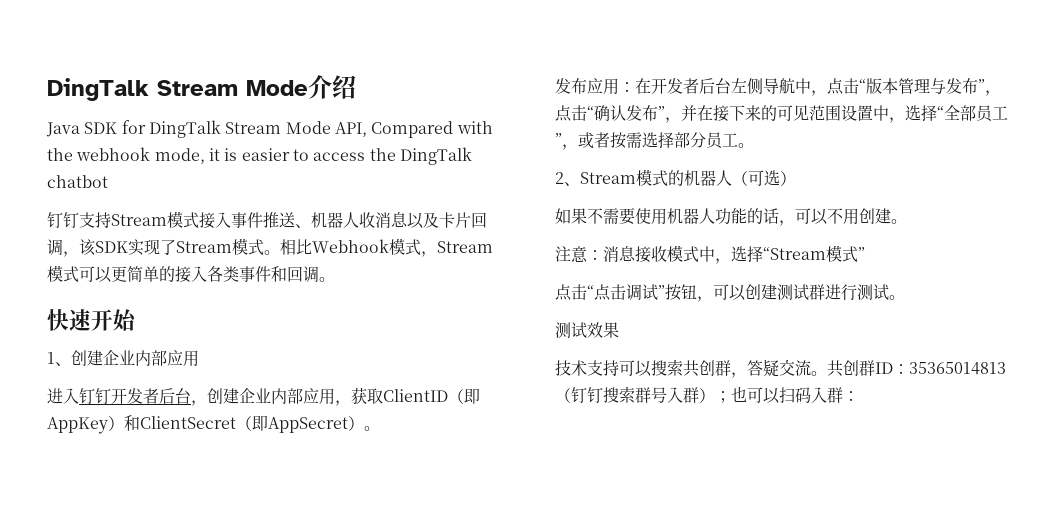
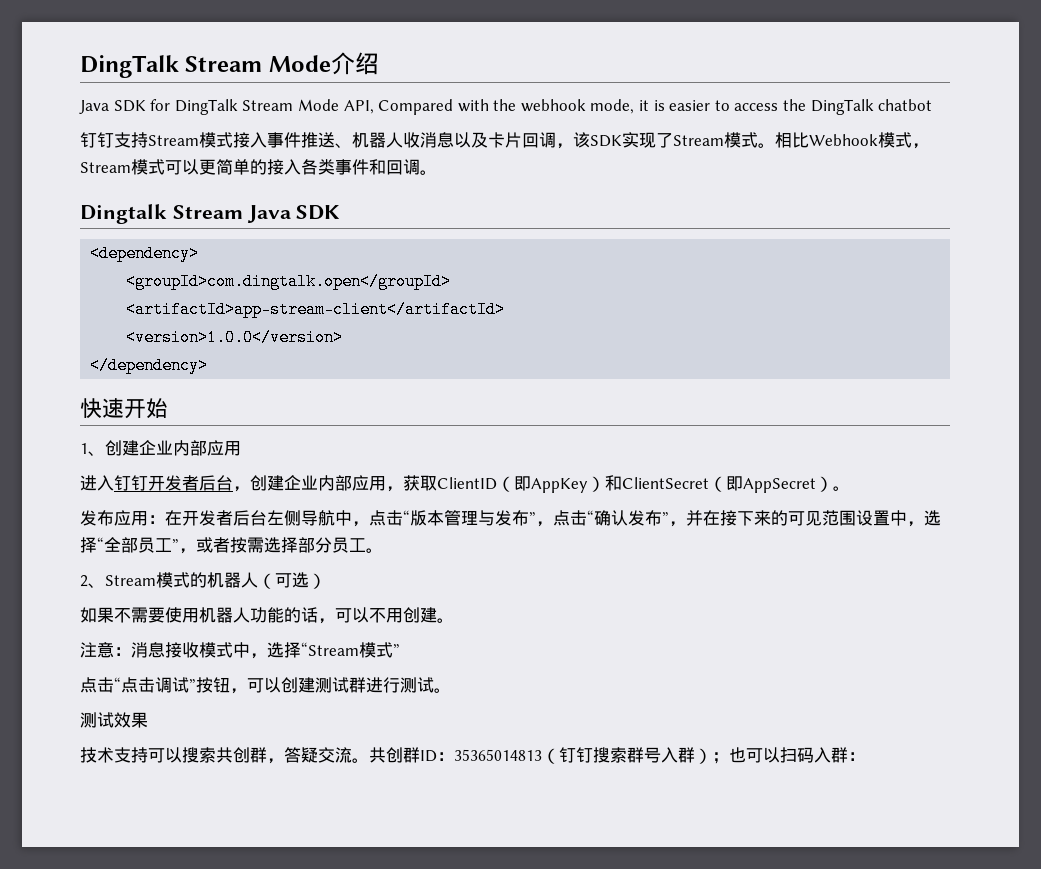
+ Dingtalk Stream Java SDK
+ <dependency>
+ <groupId>com.dingtalk.open</groupId>
+ <artifactId>app-stream-client</artifactId>
+ <version>1.0.0</version>
+ </dependency>

